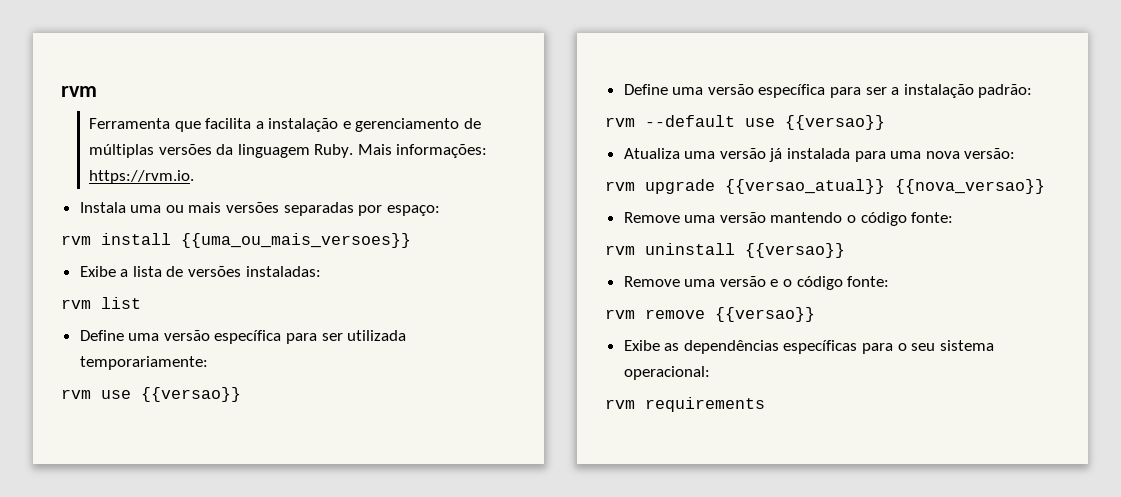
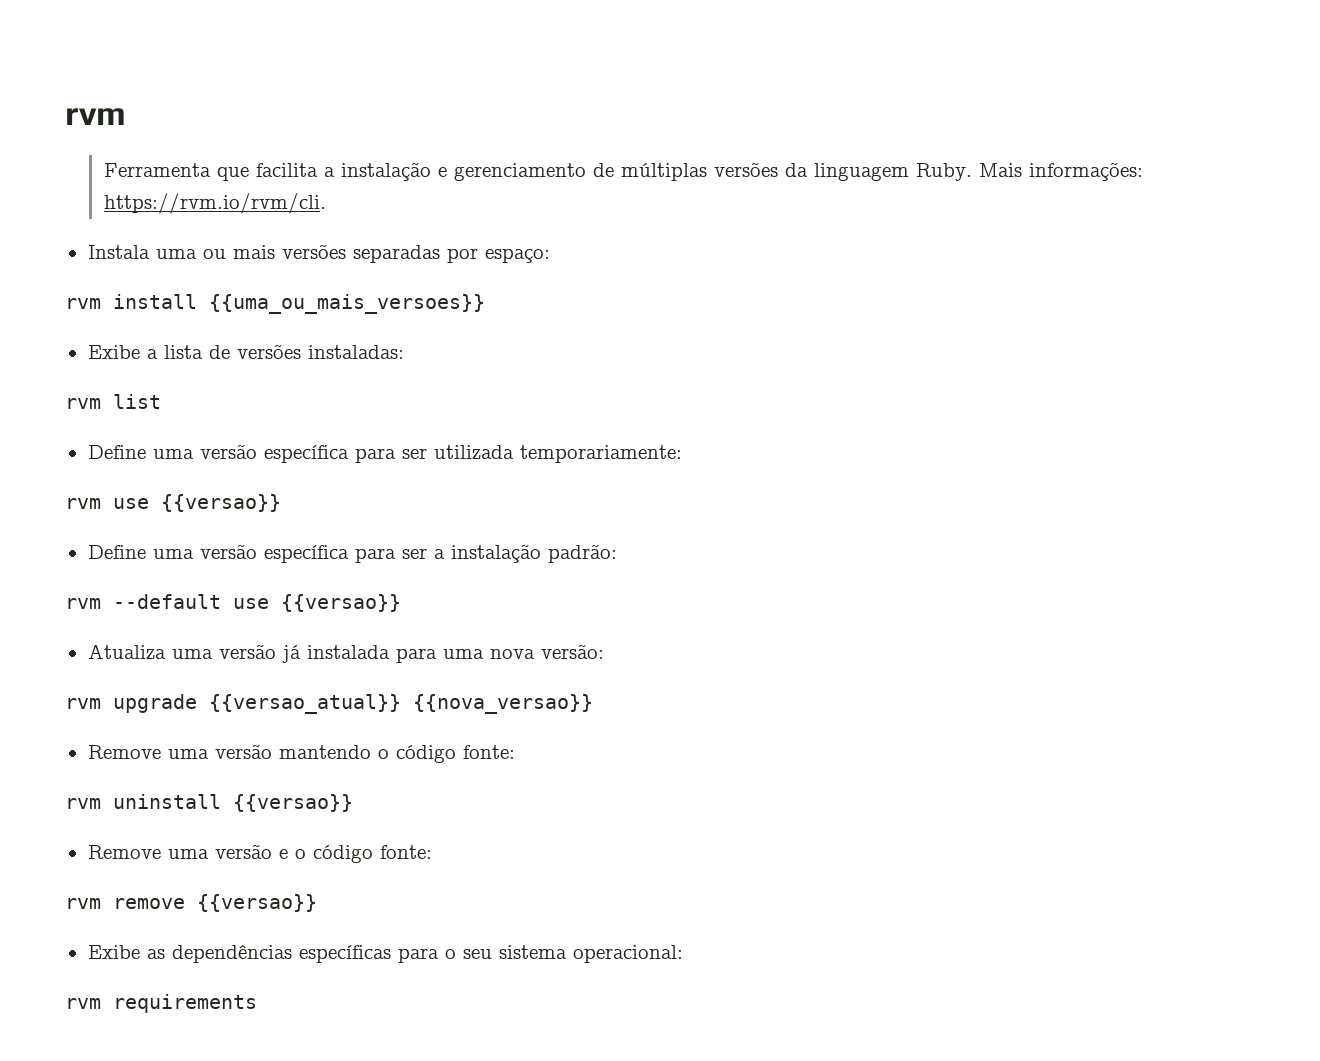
- Mais informações: https://rvm.io.
+ Mais informações: https://rvm.io/rvm/cli.

